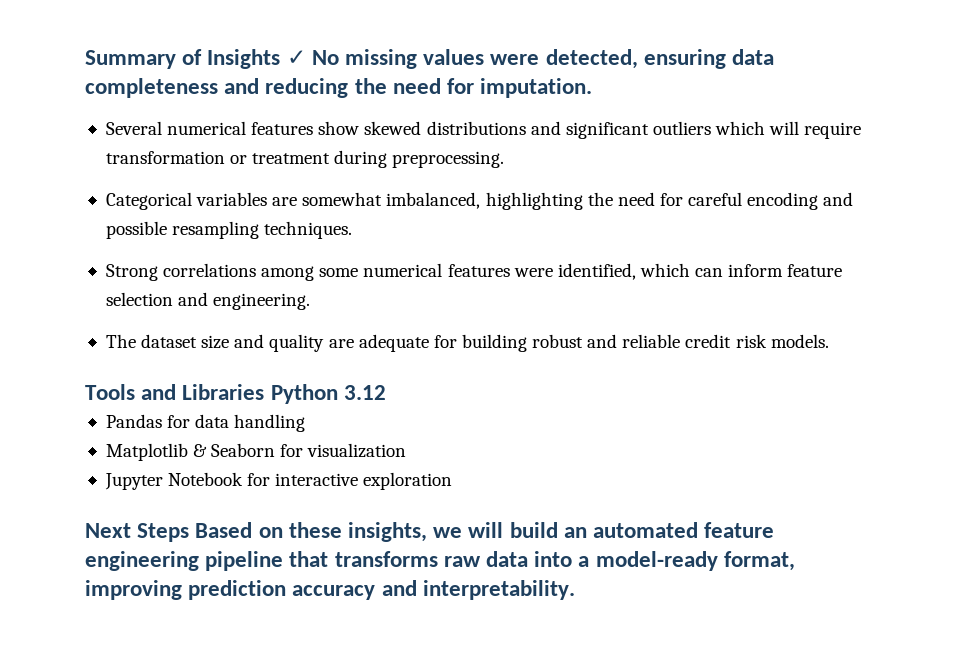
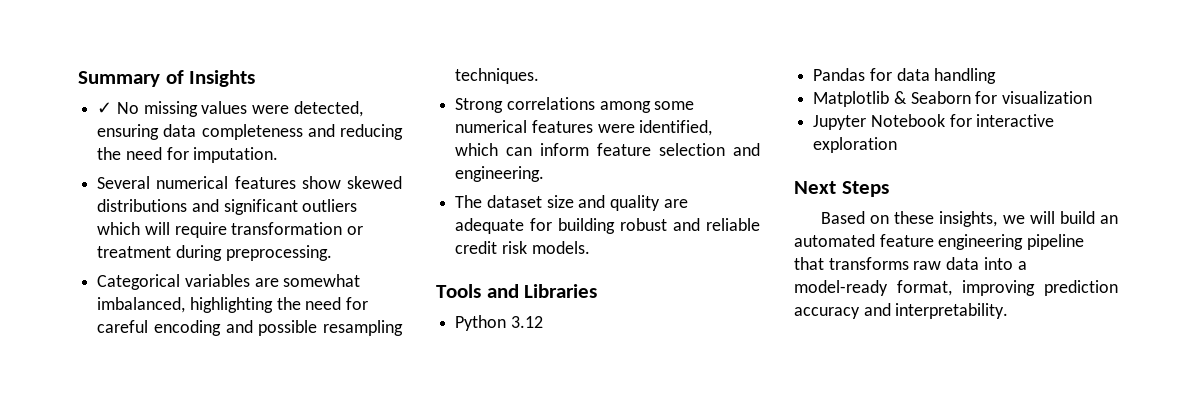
- Summary of Insights ✓ No missing values were detected, ensuring data completeness and reducing the need for imputation.
+ Summary of Insights
+ ✓ No missing values were detected, ensuring data completeness and reducing the need for imputation.
- Tools and Libraries Python 3.12
+ Tools and Libraries
+ Python 3.12
- Next Steps Based on these insights, we will build an automated feature engineering pipeline that transforms raw data into a model-ready format, improving prediction accuracy and interpretability.
+ Next Steps
+ Based on these insights, we will build an automated feature engineering pipeline that transforms raw data into a model-ready format, improving prediction accuracy and interpretability.

